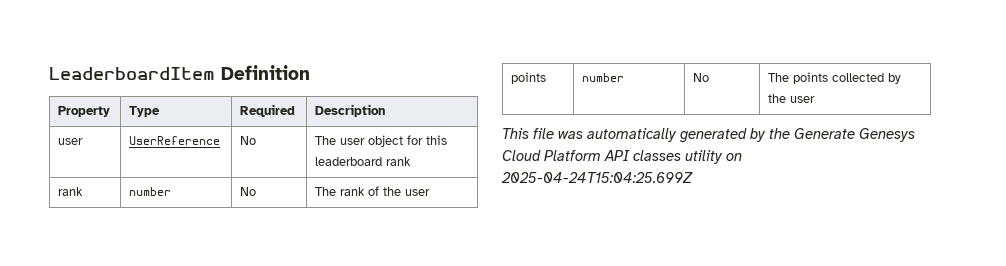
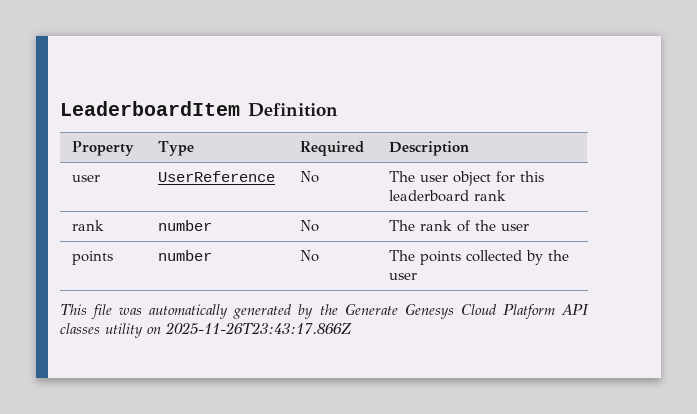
- This file was automatically generated by the Generate Genesys Cloud Platform API classes utility on 2025-04-24T15:04:25.699Z
+ This file was automatically generated by the Generate Genesys Cloud Platform API classes utility on 2025-11-26T23:43:17.866Z

